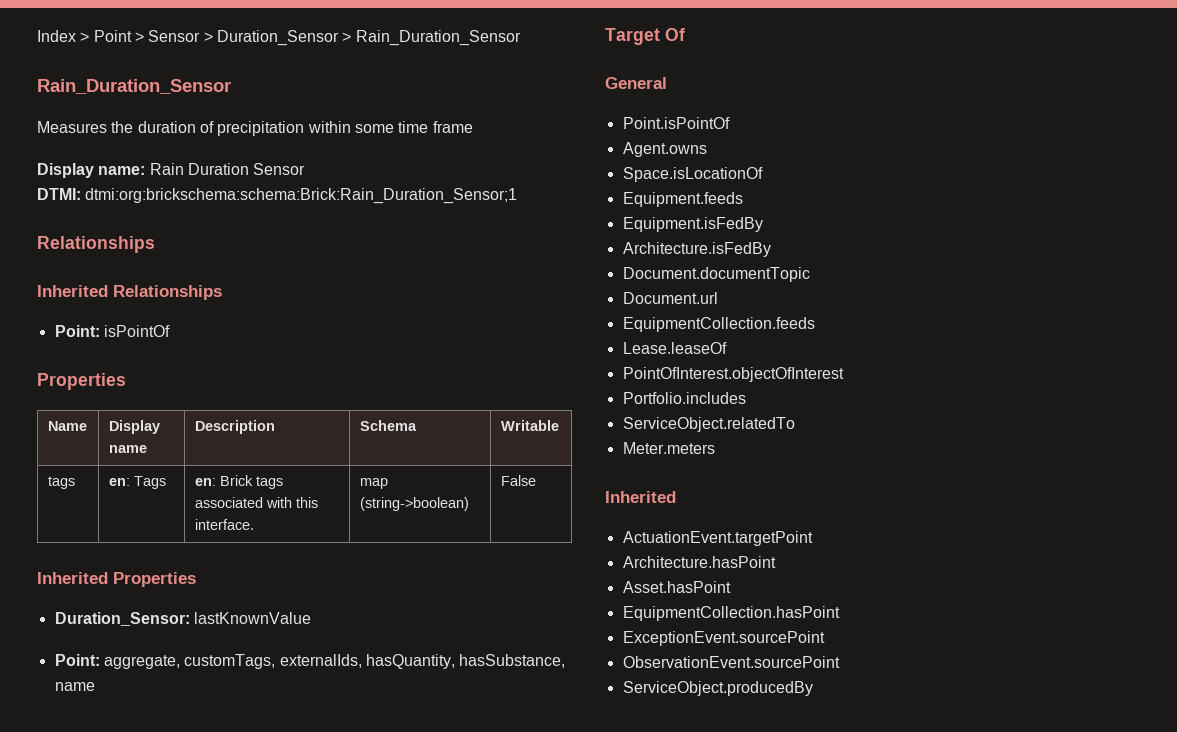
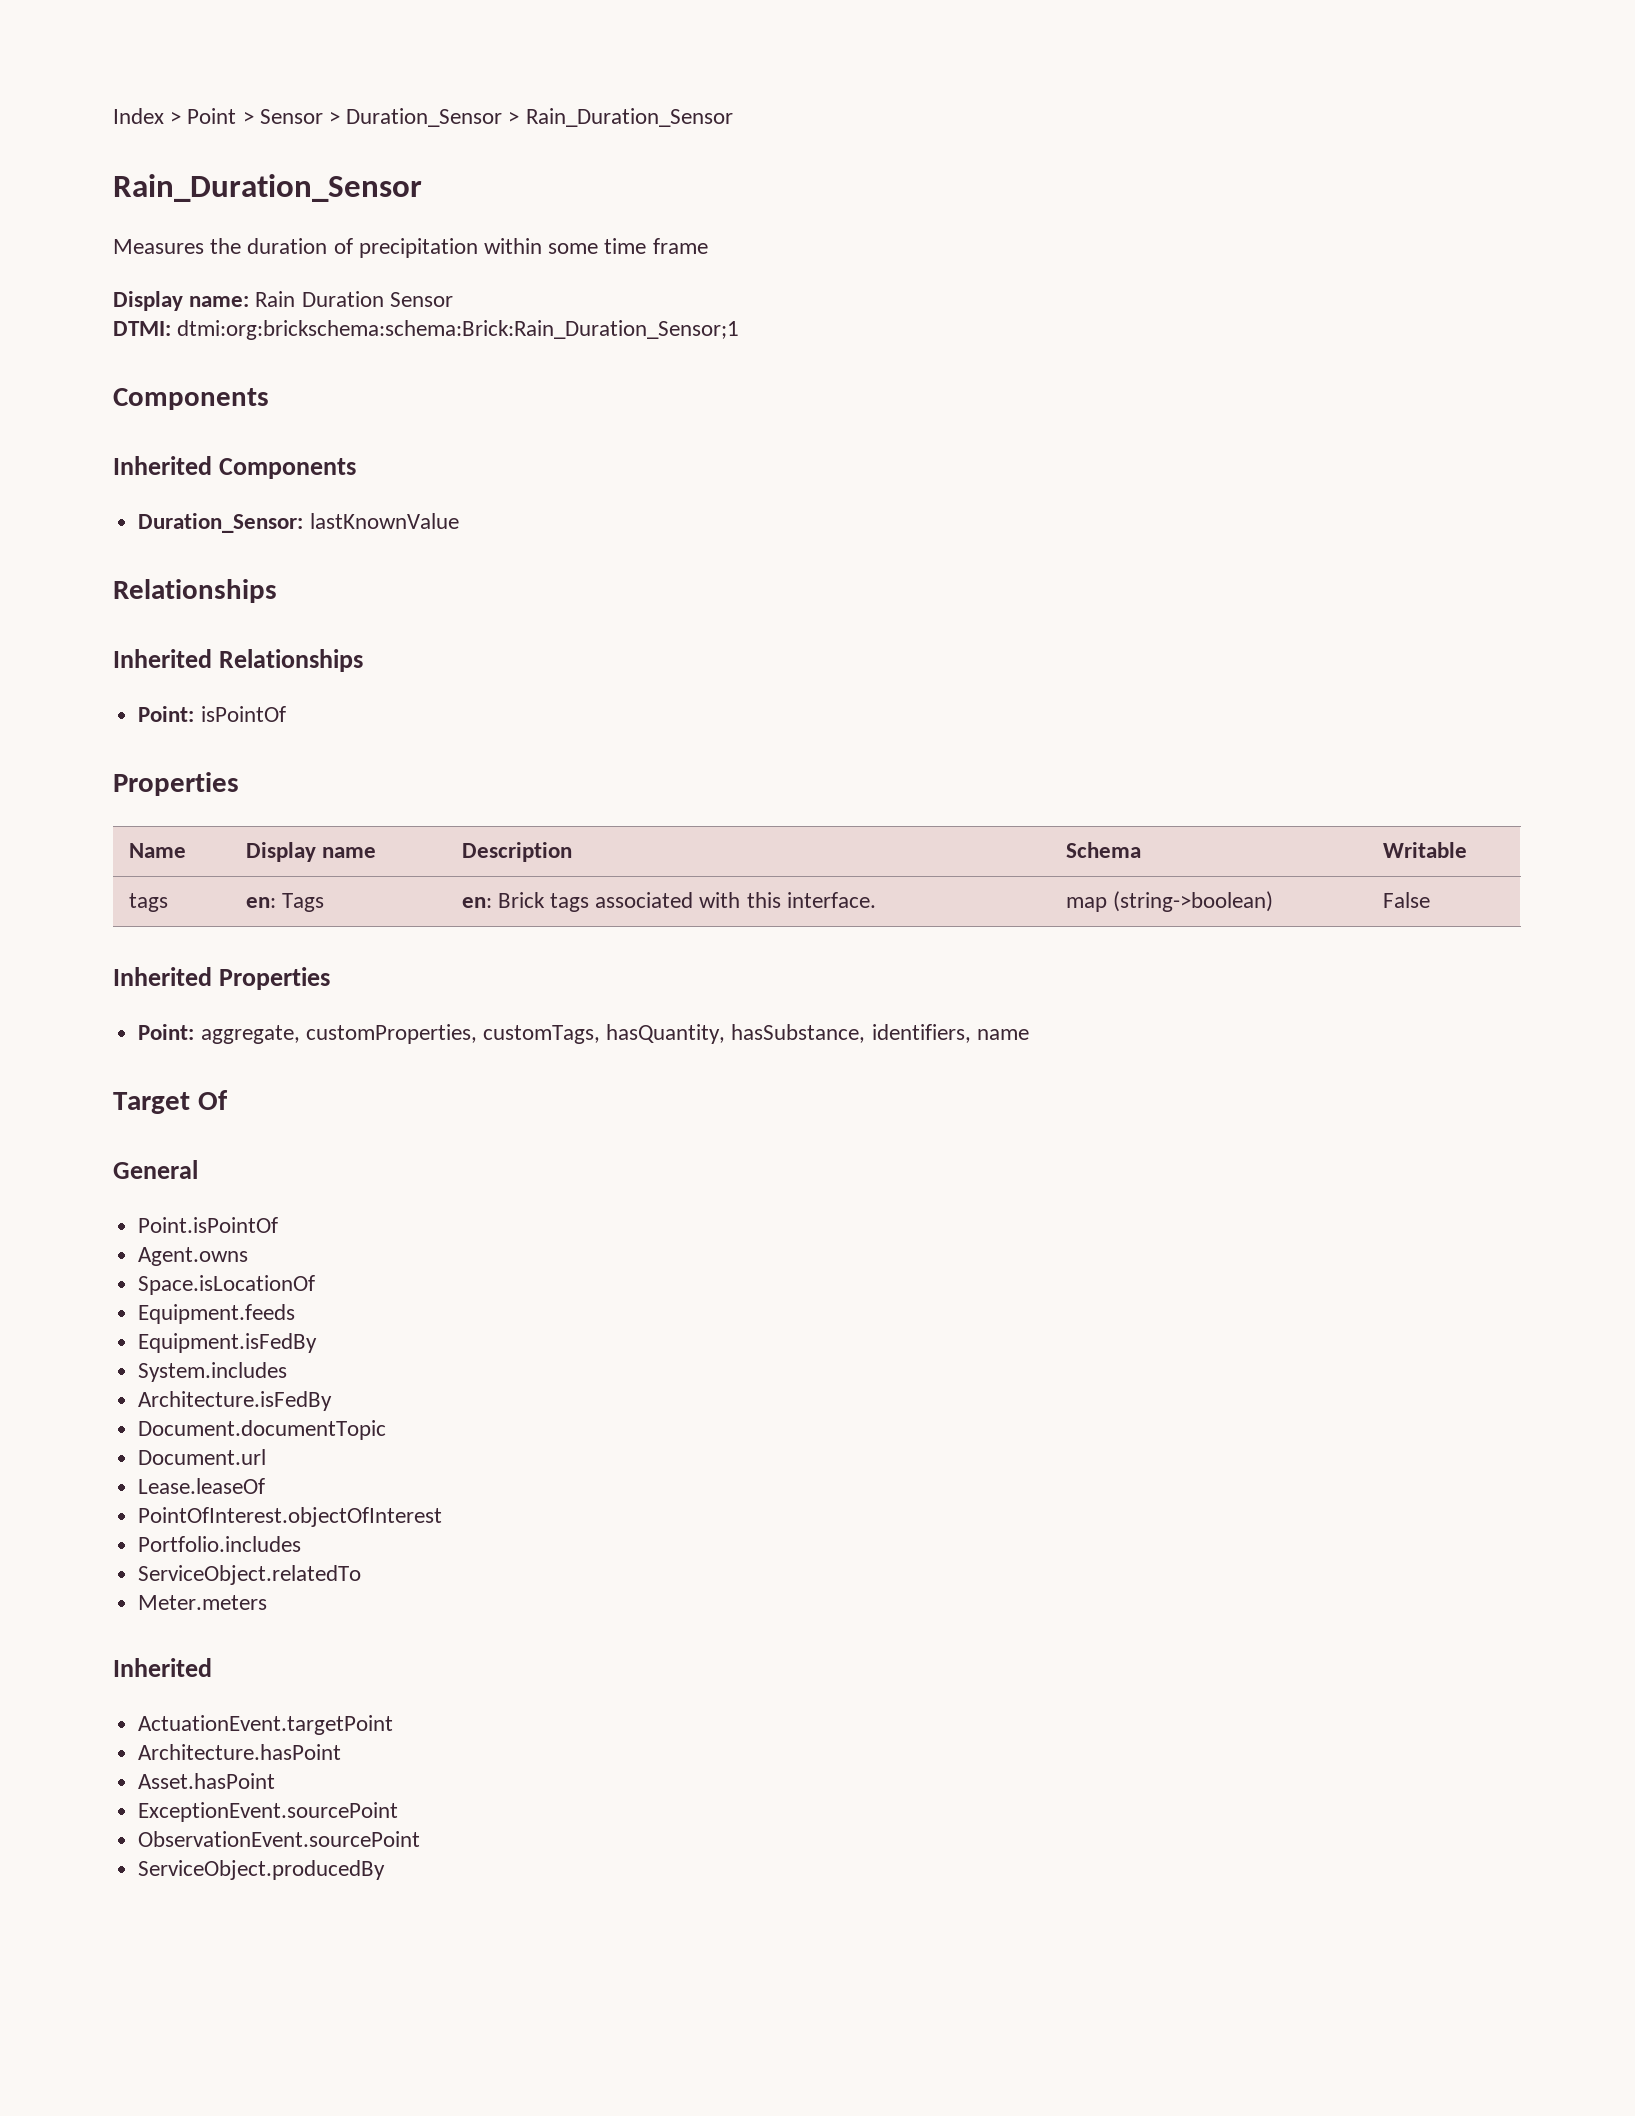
  DTMI: dtmi:org:brickschema:schema:Brick:Rain_Duration_Sensor;1
+ Components
+ Inherited Components
+ Duration_Sensor: lastKnownValue
- Duration_Sensor: lastKnownValue
- Point: aggregate, customTags, externalIds, hasQuantity, hasSubstance, name
+ Point: aggregate, customProperties, customTags, hasQuantity, hasSubstance, identifiers, name
+ System.includes
- EquipmentCollection.feeds
- EquipmentCollection.hasPoint

